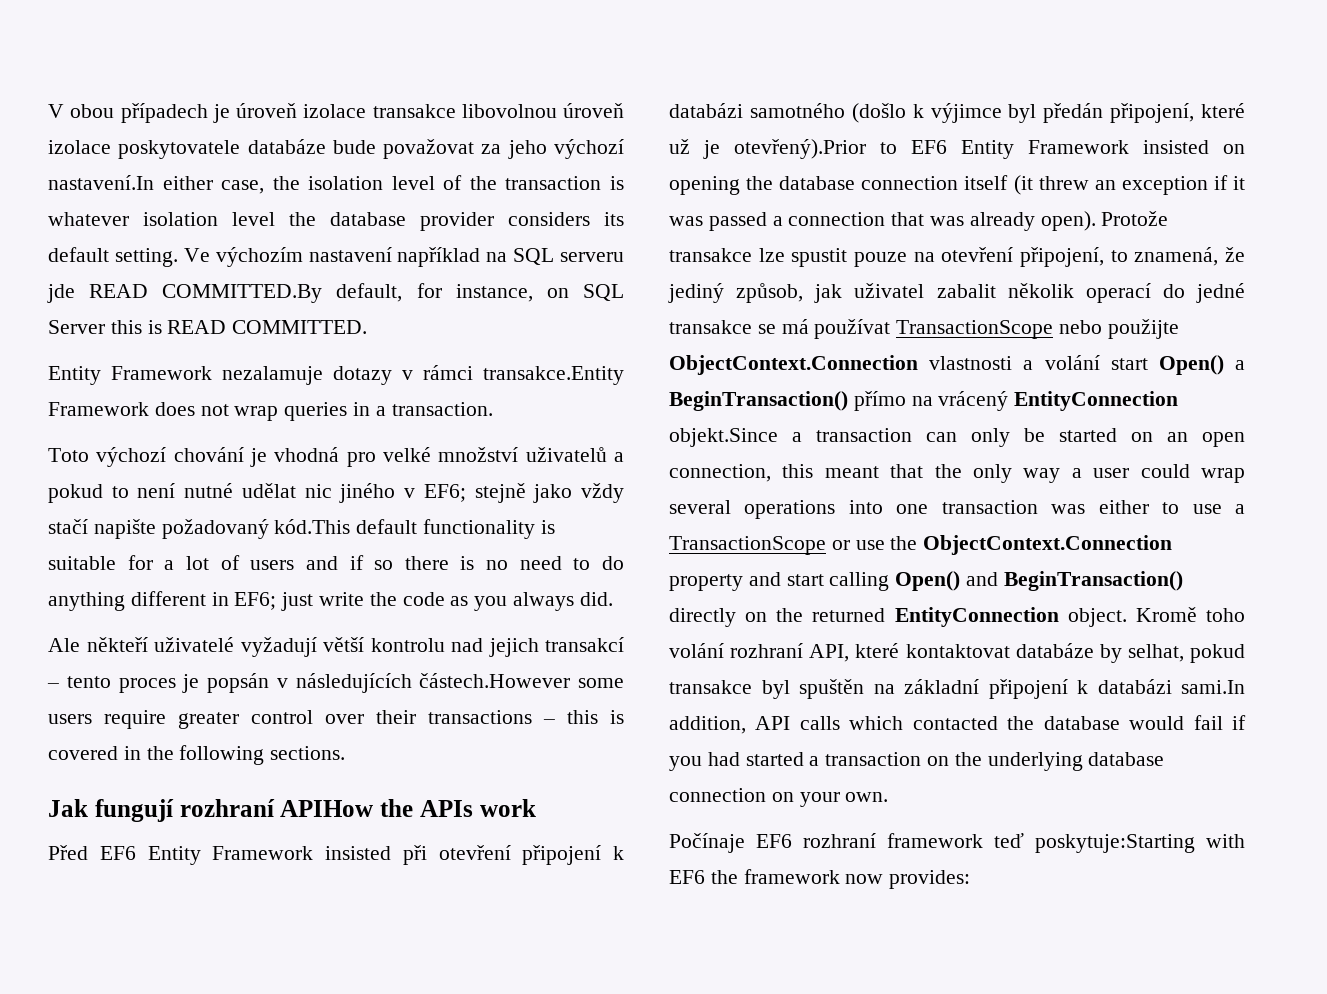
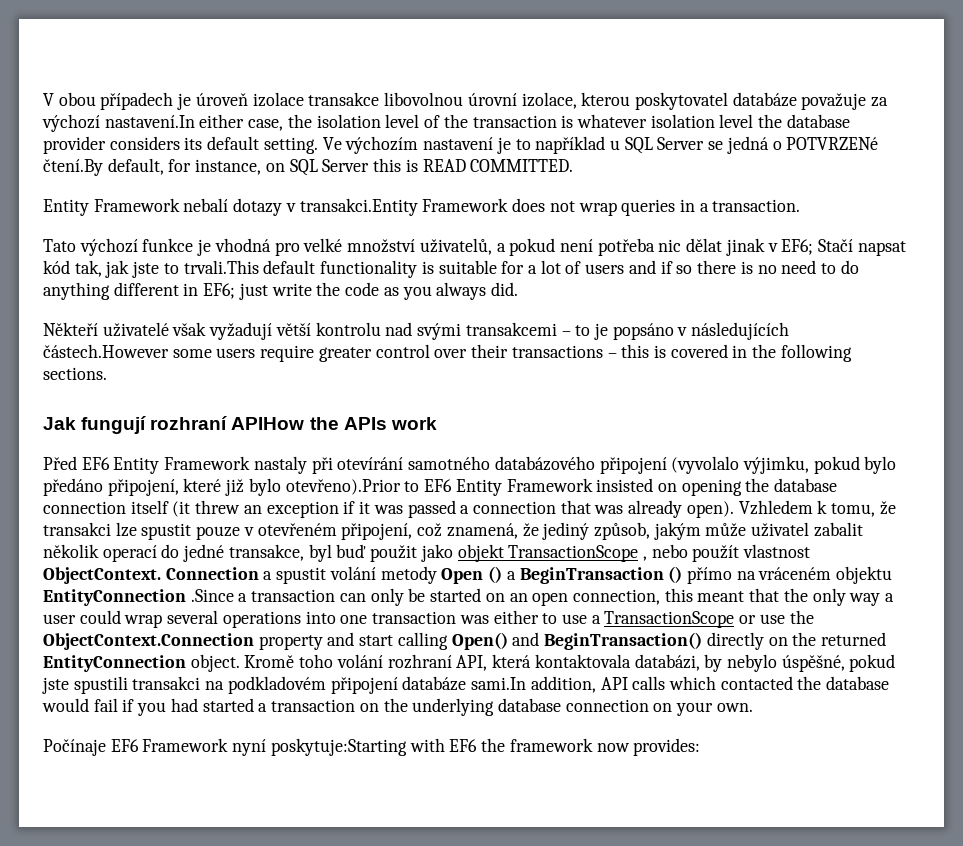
- V obou případech je úroveň izolace transakce libovolnou úroveň izolace poskytovatele databáze bude považovat za jeho výchozí nastavení.In either case, the isolation level of the transaction is whatever isolation level the database provider considers its default setting.
+ V obou případech je úroveň izolace transakce libovolnou úrovní izolace, kterou poskytovatel databáze považuje za výchozí nastavení.In either case, the isolation level of the transaction is whatever isolation level the database provider considers its default setting.
- Ve výchozím nastavení například na SQL serveru jde READ COMMITTED.By default, for instance, on SQL Server this is READ COMMITTED.
+ Ve výchozím nastavení je to například u SQL Server se jedná o POTVRZENé čtení.By default, for instance, on SQL Server this is READ COMMITTED.
- Entity Framework nezalamuje dotazy v rámci transakce.Entity Framework does not wrap queries in a transaction.
+ Entity Framework nebalí dotazy v transakci.Entity Framework does not wrap queries in a transaction.
- Toto výchozí chování je vhodná pro velké množství uživatelů a pokud to není nutné udělat nic jiného v EF6; stejně jako vždy stačí napište požadovaný kód.This default functionality is suitable for a lot of users and if so there is no need to do anything different in EF6; just write the code as you always did.
+ Tato výchozí funkce je vhodná pro velké množství uživatelů, a pokud není potřeba nic dělat jinak v EF6; Stačí napsat kód tak, jak jste to trvali.This default functionality is suitable for a lot of users and if so there is no need to do anything different in EF6; just write the code as you always did.
- Ale někteří uživatelé vyžadují větší kontrolu nad jejich transakcí – tento proces je popsán v následujících částech.However some users require greater control over their transactions – this is covered in the following sections.
+ Někteří uživatelé však vyžadují větší kontrolu nad svými transakcemi – to je popsáno v následujících částech.However some users require greater control over their transactions – this is covered in the following sections.
- Před EF6 Entity Framework insisted při otevření připojení k databázi samotného (došlo k výjimce byl předán připojení, které už je otevřený).Prior to EF6 Entity Framework insisted on opening the database connection itself (it threw an exception if it was passed a connection that was already open).
+ Před EF6 Entity Framework nastaly při otevírání samotného databázového připojení (vyvolalo výjimku, pokud bylo předáno připojení, které již bylo otevřeno).Prior to EF6 Entity Framework insisted on opening the database connection itself (it threw an exception if it was passed a connection that was already open).
- Protože transakce lze spustit pouze na otevření připojení, to znamená, že jediný způsob, jak uživatel zabalit několik operací do jedné transakce se má používat TransactionScope nebo použijte ObjectContext.Connection vlastnosti a volání start Open() a BeginTransaction() přímo na vrácený EntityConnection objekt.Since a transaction can only be started on an open connection, this meant that the only way a user could wrap several operations into one transaction was either to use a TransactionScope or use the ObjectContext.Connection property and start calling Open() and BeginTransaction() directly on the returned EntityConnection object.
+ Vzhledem k tomu, že transakci lze spustit pouze v otevřeném připojení, což znamená, že jediný způsob, jakým může uživatel zabalit několik operací do jedné transakce, byl buď použit jako objekt TransactionScope , nebo použít vlastnost ObjectContext. Connection a spustit volání metody Open () a BeginTransaction () přímo na vráceném objektu EntityConnection .Since a transaction can only be started on an open connection, this meant that the only way a user could wrap several operations into one transaction was either to use a TransactionScope or use the ObjectContext.Connection property and start calling Open() and BeginTransaction() directly on the returned EntityConnection object.
- Kromě toho volání rozhraní API, které kontaktovat databáze by selhat, pokud transakce byl spuštěn na základní připojení k databázi sami.In addition, API calls which contacted the database would fail if you had started a transaction on the underlying database connection on your own.
+ Kromě toho volání rozhraní API, která kontaktovala databázi, by nebylo úspěšné, pokud jste spustili transakci na podkladovém připojení databáze sami.In addition, API calls which contacted the database would fail if you had started a transaction on the underlying database connection on your own.
- Počínaje EF6 rozhraní framework teď poskytuje:Starting with EF6 the framework now provides:
+ Počínaje EF6 Framework nyní poskytuje:Starting with EF6 the framework now provides:

